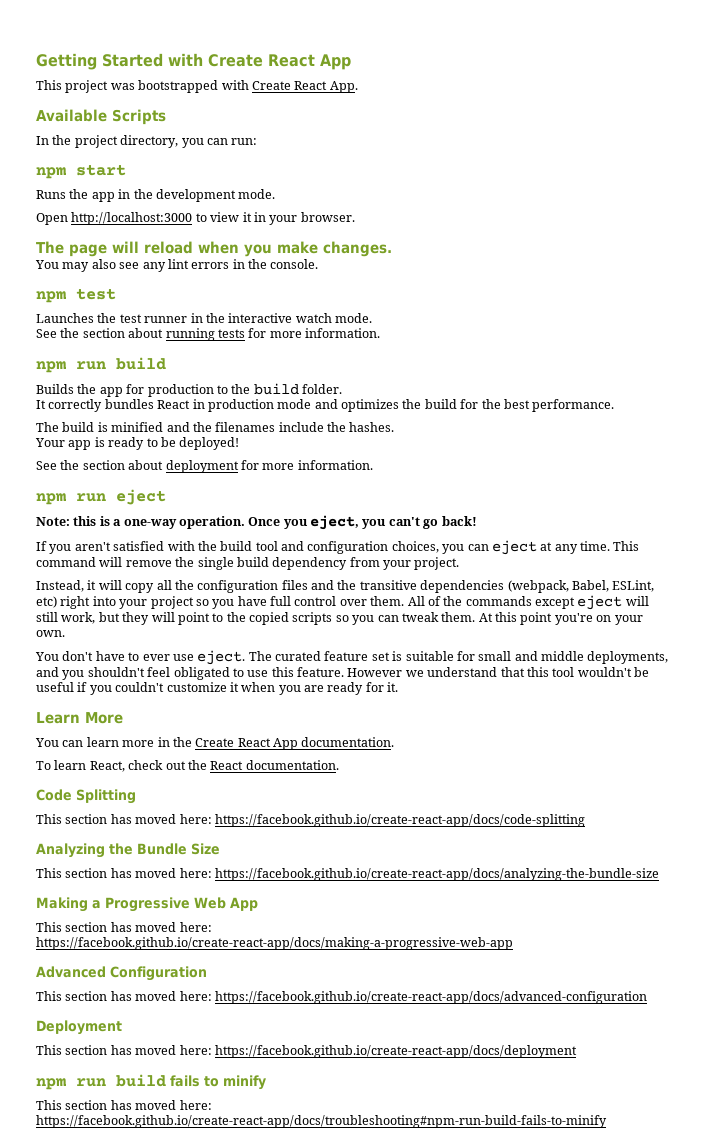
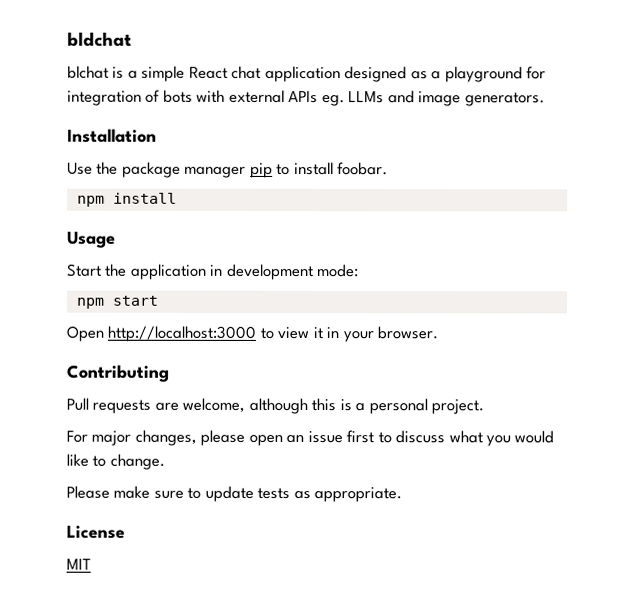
- Getting Started with Create React App
- This project was bootstrapped with Create React App.
- Available Scripts
- In the project directory, you can run:
+ bldchat
+ blchat is a simple React chat application designed as a playground for integration of bots with external APIs eg. LLMs and image generators.
+ Installation
+ Use the package manager pip to install foobar.
+ npm install
+ Usage
+ Start the application in development mode:
  npm start
- Runs the app in the development mode.
- The page will reload when you make changes.
- You may also see any lint errors in the console.
- npm test
- Launches the test runner in the interactive watch mode.
- See the section about running tests for more information.
- npm run build
- Builds the app for production to the build folder.
- It correctly bundles React in production mode and optimizes the build for the best performance.
- The build is minified and the filenames include the hashes.
- Your app is ready to be deployed!
- See the section about deployment for more information.
- npm run eject
- Note: this is a one-way operation. Once you eject, you can't go back!
- If you aren't satisfied with the build tool and configuration choices, you can eject at any time. This command will remove the single build dependency from your project.
- Instead, it will copy all the configuration files and the transitive dependencies (webpack, Babel, ESLint, etc) right into your project so you have full control over them. All of the commands except eject will still work, but they will point to the copied scripts so you can tweak them. At this point you're on your own.
- You don't have to ever use eject. The curated feature set is suitable for small and middle deployments, and you shouldn't feel obligated to use this feature. However we understand that this tool wouldn't be useful if you couldn't customize it when you are ready for it.
- Learn More
- You can learn more in the Create React App documentation.
- To learn React, check out the React documentation.
- Code Splitting
- This section has moved here: https://facebook.github.io/create-react-app/docs/code-splitting
- Analyzing the Bundle Size
- This section has moved here: https://facebook.github.io/create-react-app/docs/analyzing-the-bundle-size
- Making a Progressive Web App
- This section has moved here: https://facebook.github.io/create-react-app/docs/making-a-progressive-web-app
- Advanced Configuration
- This section has moved here: https://facebook.github.io/create-react-app/docs/advanced-configuration
- Deployment
- This section has moved here: https://facebook.github.io/create-react-app/docs/deployment
- npm run build fails to minify
- This section has moved here: https://facebook.github.io/create-react-app/docs/troubleshooting#npm-run-build-fails-to-minify
+ Contributing
+ Pull requests are welcome, although this is a personal project.
+ For major changes, please open an issue first to discuss what you would like to change.
+ Please make sure to update tests as appropriate.
+ License
+ MIT

